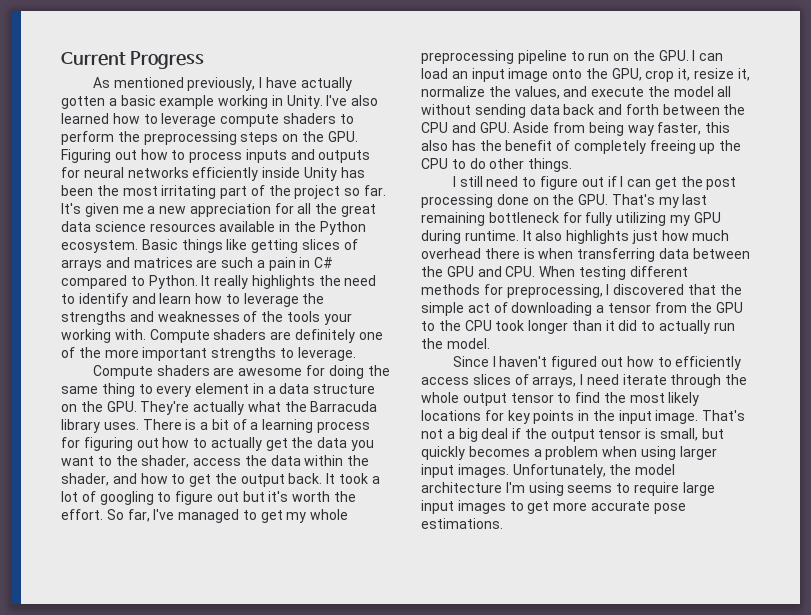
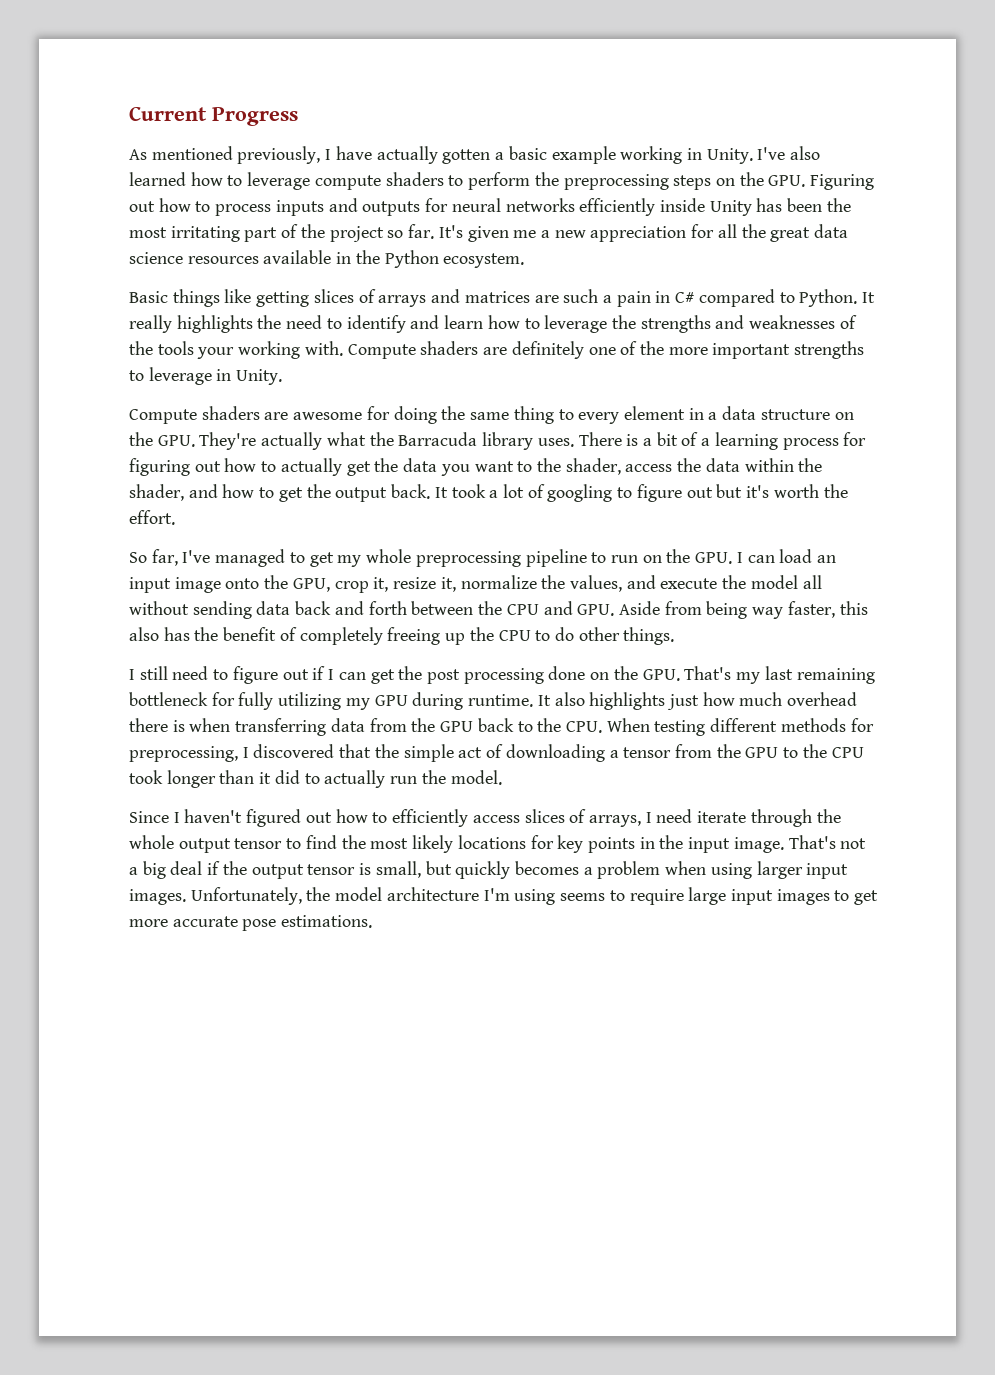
- It's given me a new appreciation for all the great data science resources available in the Python ecosystem. Basic things like getting slices of arrays and matrices are such a pain in C# compared to Python.
+ It's given me a new appreciation for all the great data science resources available in the Python ecosystem.
+ Basic things like getting slices of arrays and matrices are such a pain in C# compared to Python.
- Compute shaders are definitely one of the more important strengths to leverage.
+ Compute shaders are definitely one of the more important strengths to leverage in Unity.
- It took a lot of googling to figure out but it's worth the effort. So far, I've managed to get my whole preprocessing pipeline to run on the GPU. I can load an input image onto the GPU, crop it, resize it, normalize the values, and execute the model all without sending data back and forth between the CPU and GPU. Aside from being way faster, this also has the benefit of completely freeing up the CPU to do other things.
+ It took a lot of googling to figure out but it's worth the effort.
+ So far, I've managed to get my whole preprocessing pipeline to run on the GPU. I can load an input image onto the GPU, crop it, resize it, normalize the values, and execute the model all without sending data back and forth between the CPU and GPU. Aside from being way faster, this also has the benefit of completely freeing up the CPU to do other things.
- It also highlights just how much overhead there is when transferring data between the GPU and CPU. When testing different methods for preprocessing, I discovered that the simple act of downloading a tensor from the GPU to the CPU took longer than it did to actually run the model.
+ It also highlights just how much overhead there is when transferring data from the GPU back to the CPU. When testing different methods for preprocessing, I discovered that the simple act of downloading a tensor from the GPU to the CPU took longer than it did to actually run the model.

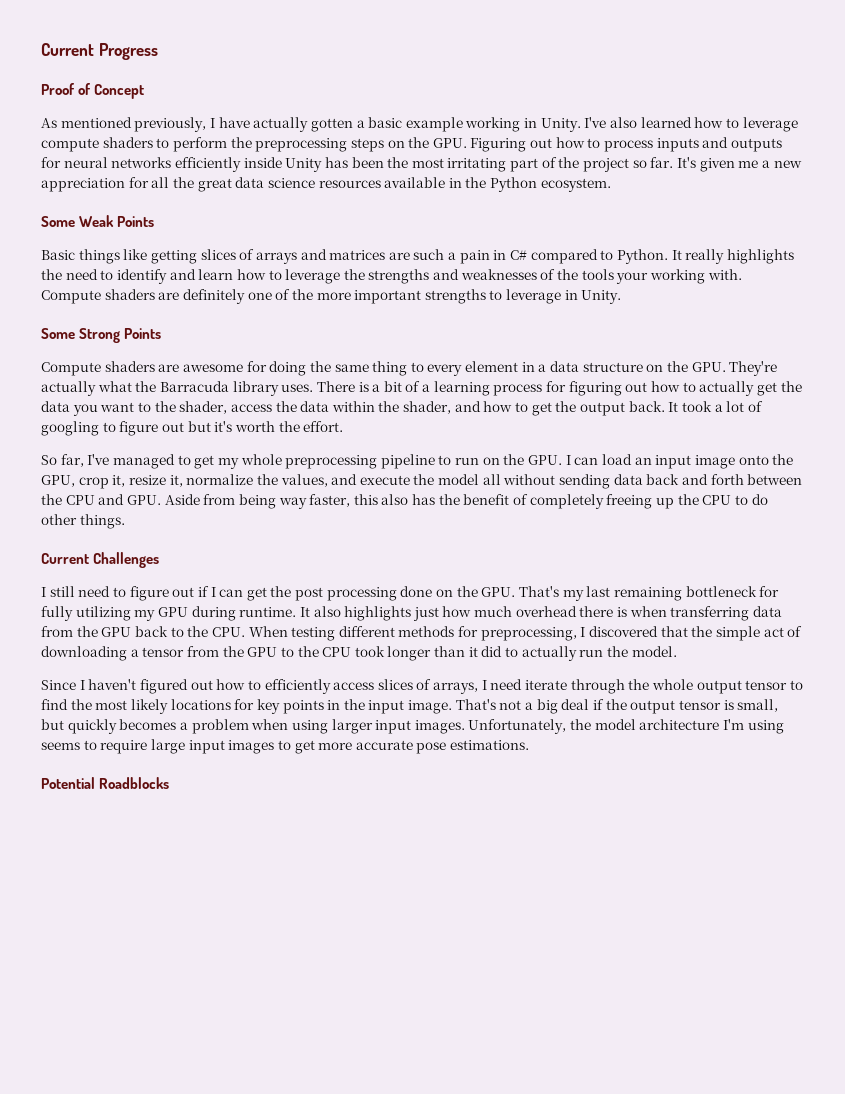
+ Proof of Concept
+ Some Weak Points
+ Some Strong Points
+ Current Challenges
+ Potential Roadblocks

